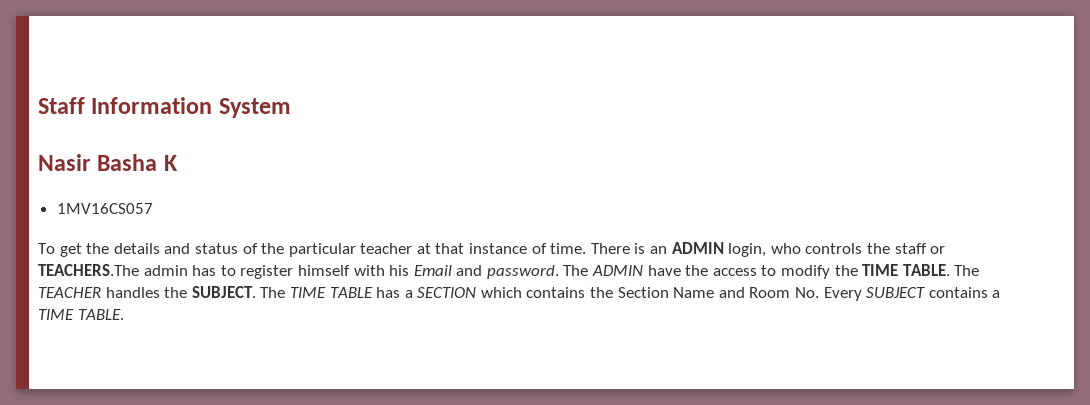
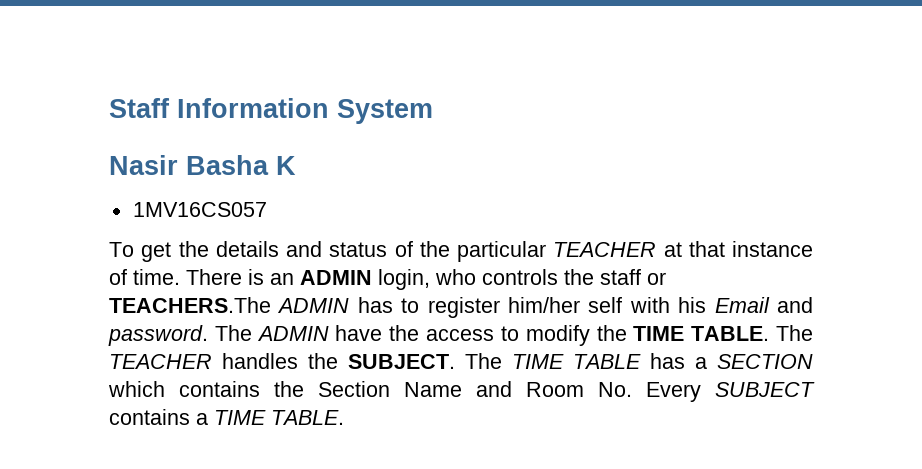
- To get the details and status of the particular teacher at that instance of time.
+ To get the details and status of the particular TEACHER at that instance of time.
- There is an ADMIN login, who controls the staff or TEACHERS.The admin has to register himself with his Email and password.
+ There is an ADMIN login, who controls the staff or TEACHERS.The ADMIN has to register him/her self with his Email and password.

